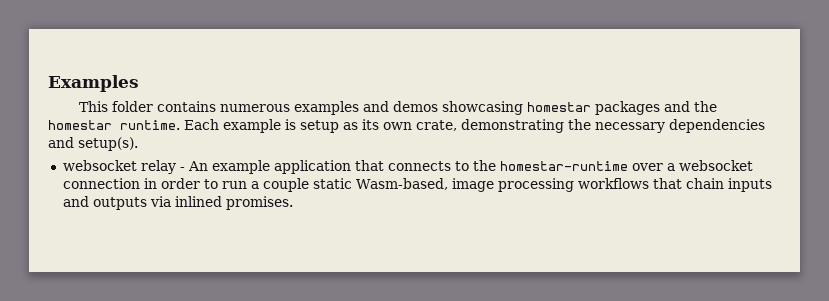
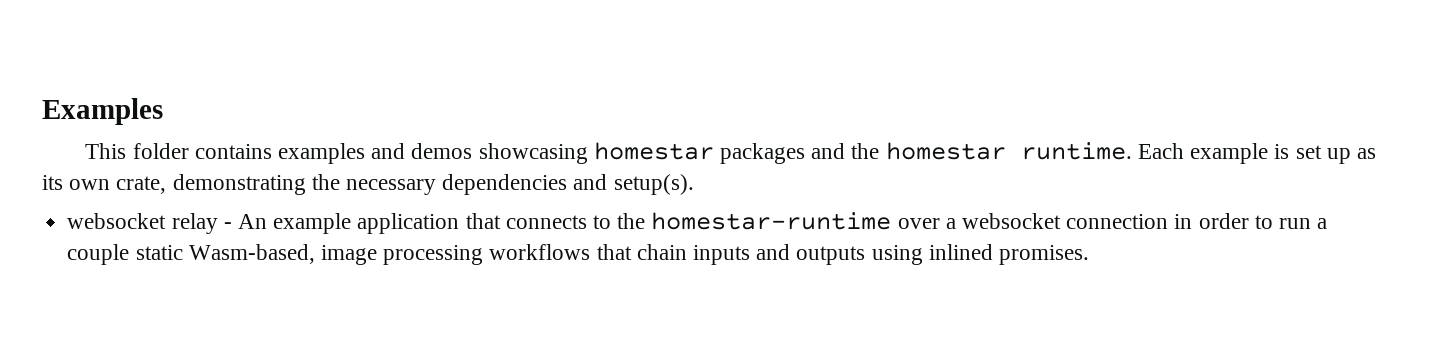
- This folder contains numerous examples and demos showcasing homestar packages and the homestar runtime.
+ This folder contains examples and demos showcasing homestar packages and the homestar runtime.
- Each example is setup as its own crate, demonstrating the necessary dependencies and setup(s).
+ Each example is set up as its own crate, demonstrating the necessary dependencies and setup(s).
- websocket relay - An example application that connects to the homestar-runtime over a websocket connection in order to run a couple static Wasm-based, image processing workflows that chain inputs and outputs via inlined promises.
+ websocket relay - An example application that connects to the homestar-runtime over a websocket connection in order to run a couple static Wasm-based, image processing workflows that chain inputs and outputs using inlined promises.

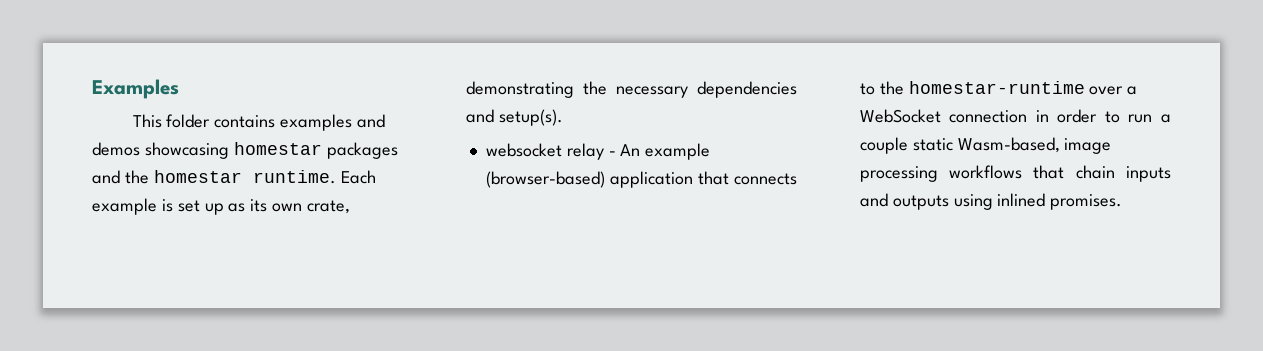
- websocket relay - An example application that connects to the homestar-runtime over a websocket connection in order to run a couple static Wasm-based, image processing workflows that chain inputs and outputs using inlined promises.
+ websocket relay - An example (browser-based) application that connects to the homestar-runtime over a WebSocket connection in order to run a couple static Wasm-based, image processing workflows that chain inputs and outputs using inlined promises.

